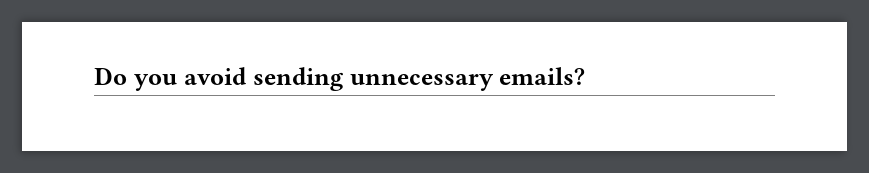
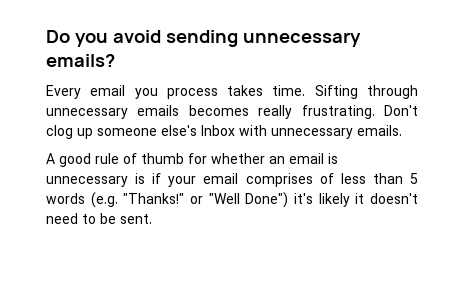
+ Every email you process takes time. Sifting through unnecessary emails becomes really frustrating. Don't clog up someone else's Inbox with unnecessary emails.
+ A good rule of thumb for whether an email is unnecessary is if your email comprises of less than 5 words (e.g. "Thanks!" or "Well Done") it's likely it doesn't need to be sent.

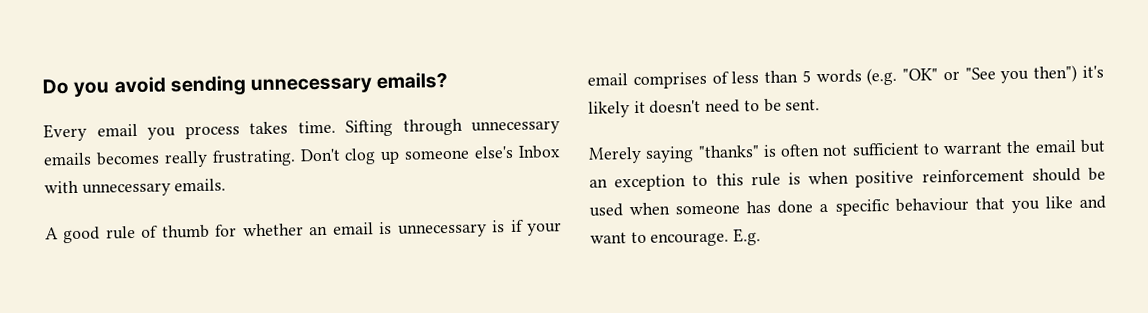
- A good rule of thumb for whether an email is unnecessary is if your email comprises of less than 5 words (e.g. "Thanks!" or "Well Done") it's likely it doesn't need to be sent.
+ A good rule of thumb for whether an email is unnecessary is if your email comprises of less than 5 words (e.g. "OK" or "See you then") it's likely it doesn't need to be sent.
+ Merely saying "thanks" is often not sufficient to warrant the email but an exception to this rule is when positive reinforcement should be used when someone has done a specific behaviour that you like and want to encourage. E.g.

